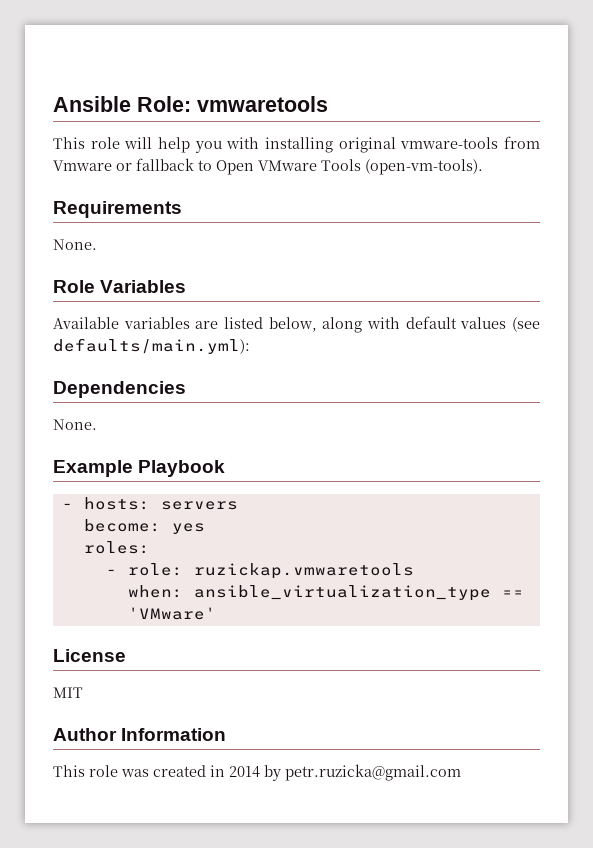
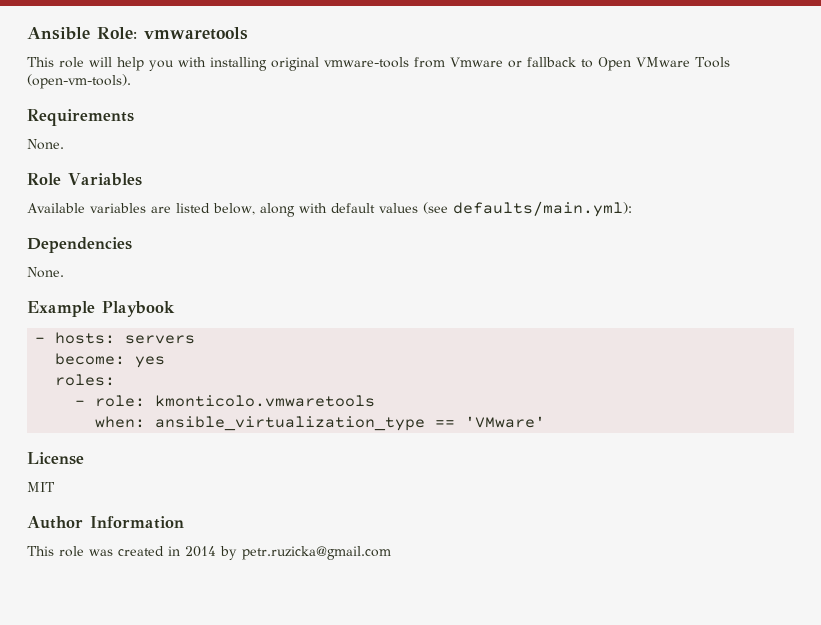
- - role: ruzickap.vmwaretools
+ - role: kmonticolo.vmwaretools

